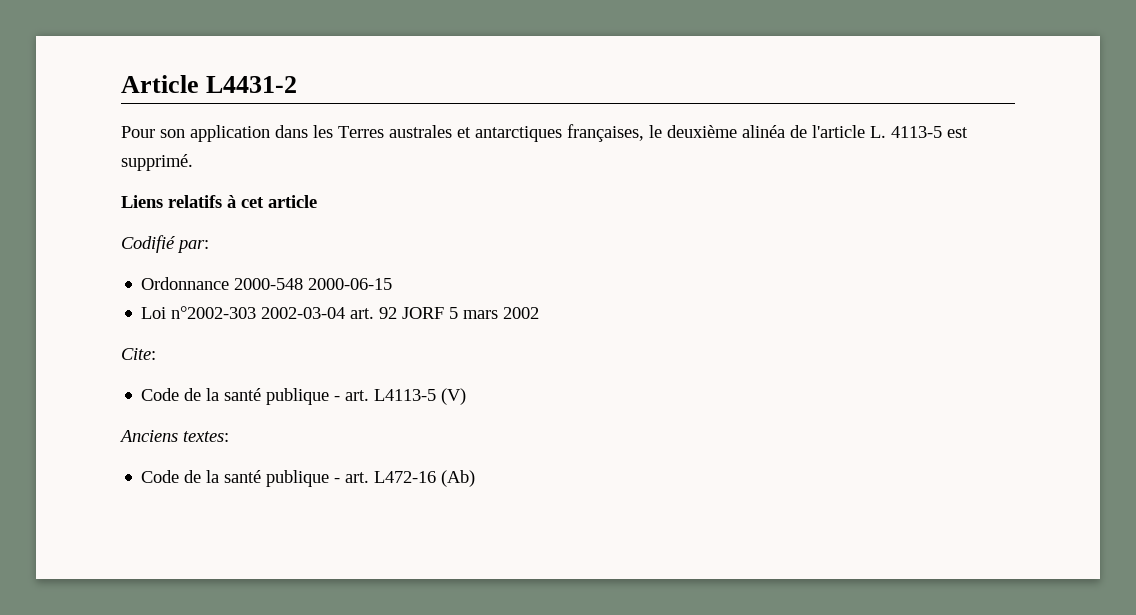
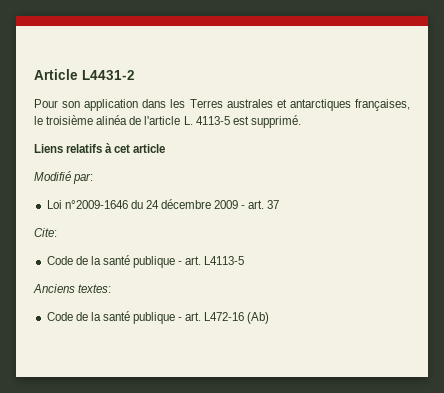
- Pour son application dans les Terres australes et antarctiques françaises, le deuxième alinéa de l'article L. 4113-5 est supprimé.
+ Pour son application dans les Terres australes et antarctiques françaises, le troisième alinéa de l'article L. 4113-5 est supprimé.
- Codifié par:
+ Modifié par:
- Ordonnance 2000-548 2000-06-15
- Loi n°2002-303 2002-03-04 art. 92 JORF 5 mars 2002
+ Loi n°2009-1646 du 24 décembre 2009 - art. 37
- Code de la santé publique - art. L4113-5 (V)
+ Code de la santé publique - art. L4113-5

